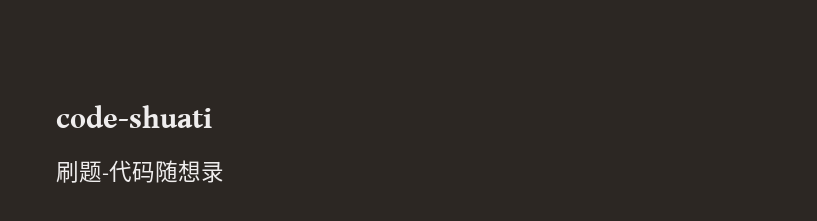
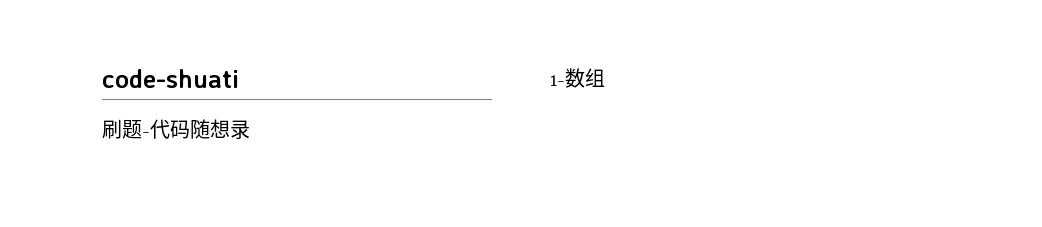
+ 1-数组

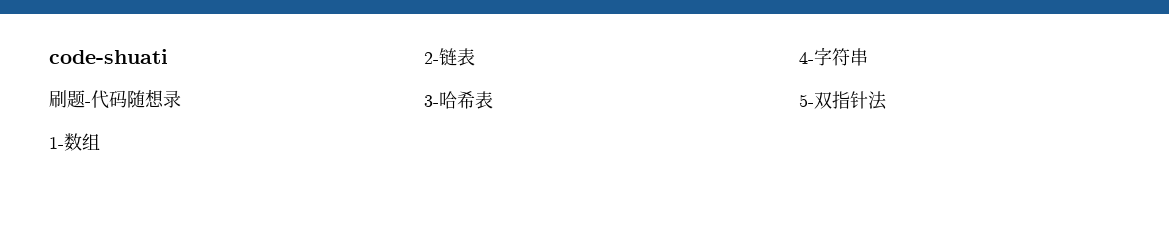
+ 2-链表
+ 3-哈希表
+ 4-字符串
+ 5-双指针法

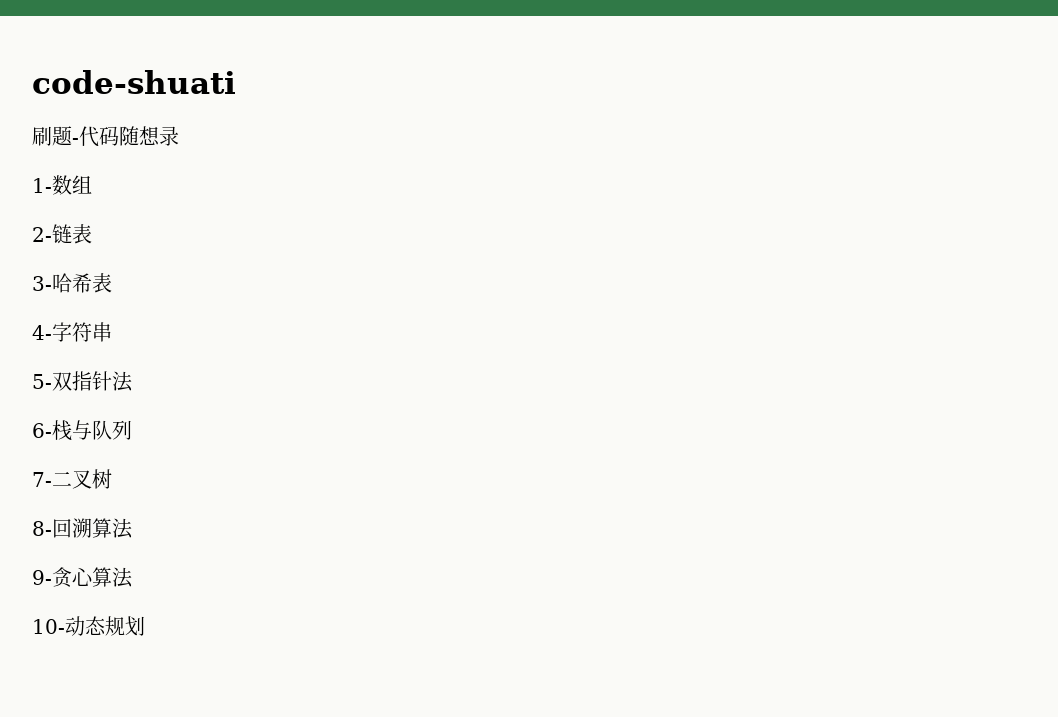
+ 6-栈与队列
+ 7-二叉树
+ 8-回溯算法
+ 9-贪心算法
+ 10-动态规划

